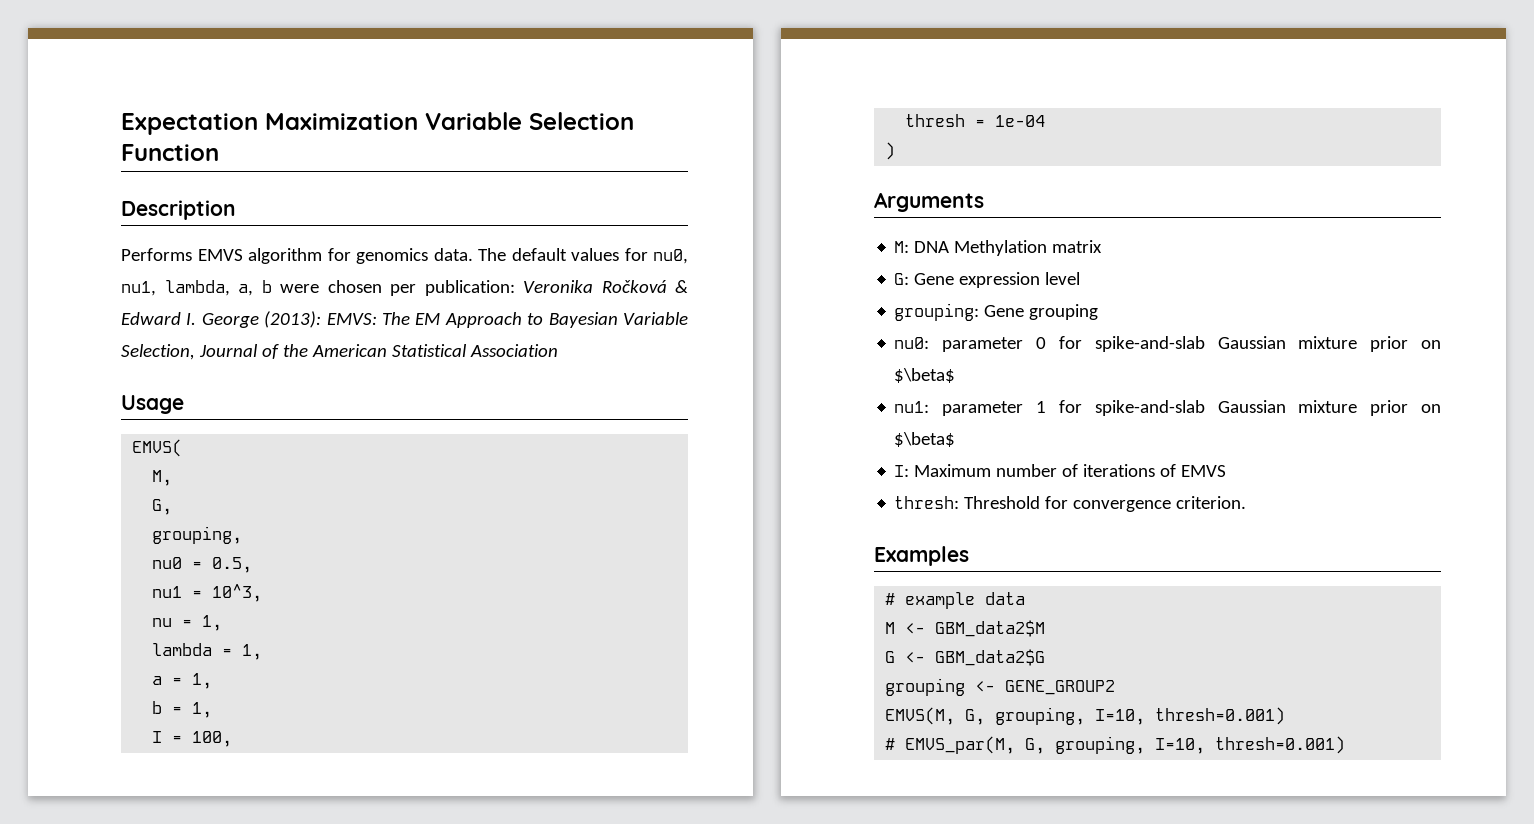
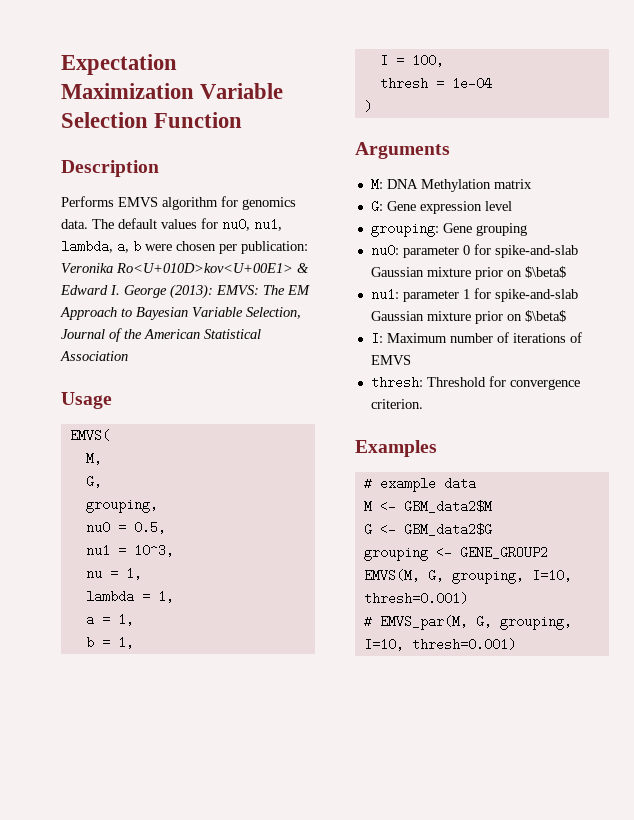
- The default values for nu0, nu1, lambda, a, b were chosen per publication: Veronika Ročková & Edward I. George (2013): EMVS: The EM Approach to Bayesian Variable Selection, Journal of the American Statistical Association
+ The default values for nu0, nu1, lambda, a, b were chosen per publication: Veronika Ro<U+010D>kov<U+00E1> & Edward I. George (2013): EMVS: The EM Approach to Bayesian Variable Selection, Journal of the American Statistical Association

